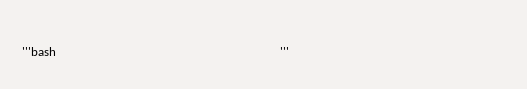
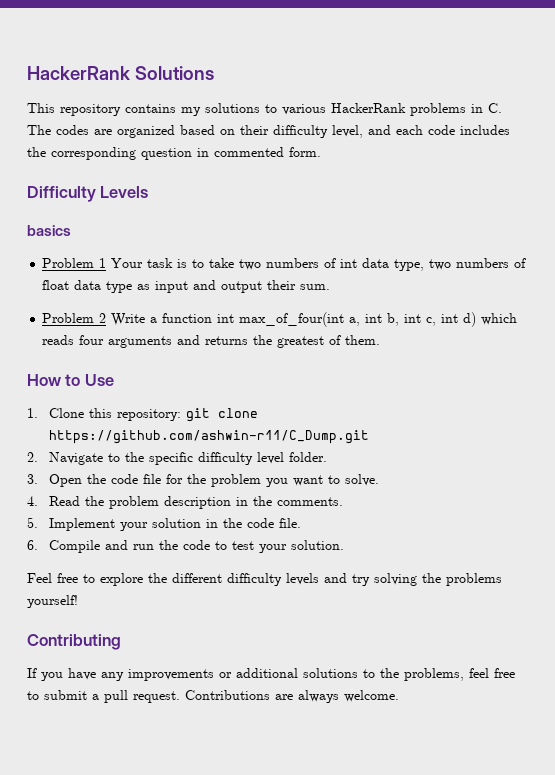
- '''bash
- '''
+ HackerRank Solutions
+ This repository contains my solutions to various HackerRank problems in C. The codes are organized based on their difficulty level, and each code includes the corresponding question in commented form.
+ Difficulty Levels
+ basics
+ Problem 1 Your task is to take two numbers of int data type, two numbers of float data type as input and output their sum.
+ Problem 2 Write a function int max_of_four(int a, int b, int c, int d) which reads four arguments and returns the greatest of them.
+ How to Use
+ 1. Clone this repository: git clone https://github.com/ashwin-r11/C_Dump.git
+ 2. Navigate to the specific difficulty level folder.
+ 3. Open the code file for the problem you want to solve.
+ 4. Read the problem description in the comments.
+ 5. Implement your solution in the code file.
+ 6. Compile and run the code to test your solution.
+ Feel free to explore the different difficulty levels and try solving the problems yourself!
+ Contributing
+ If you have any improvements or additional solutions to the problems, feel free to submit a pull request. Contributions are always welcome.

